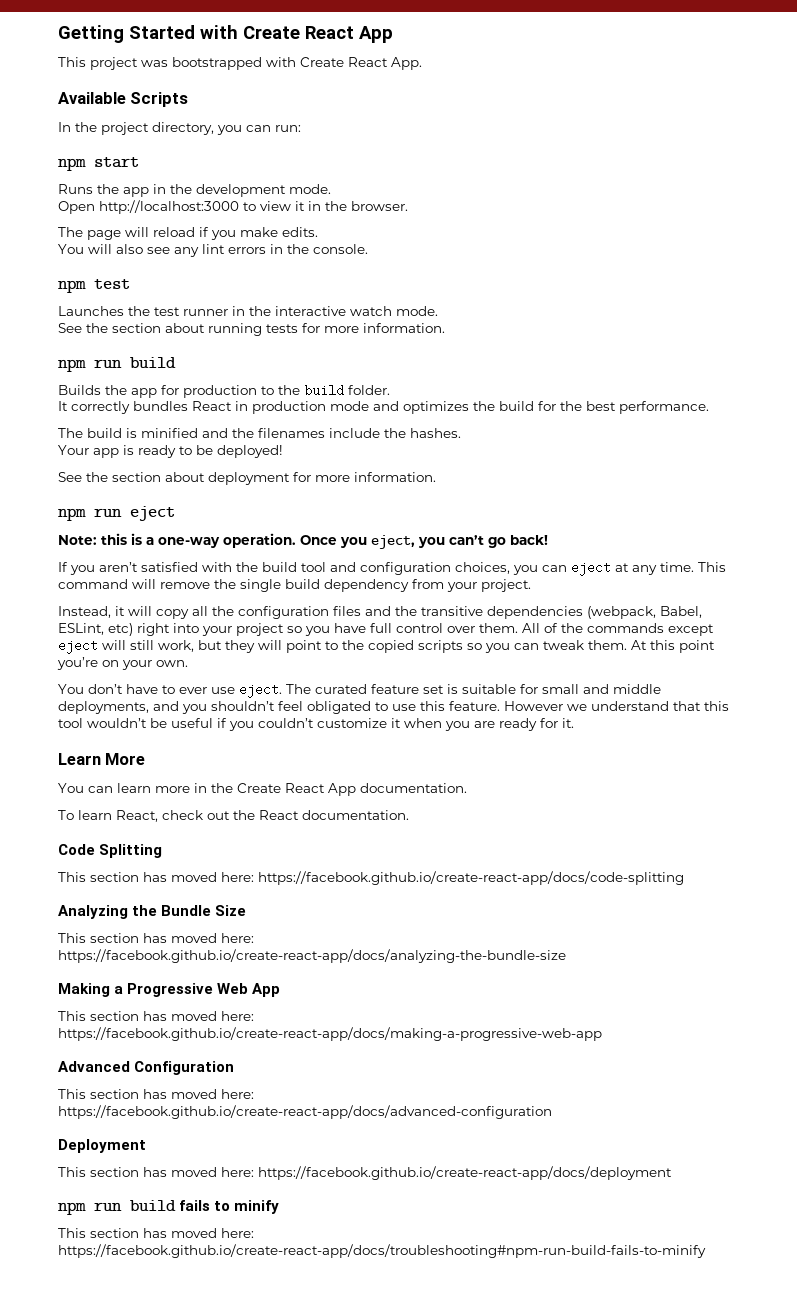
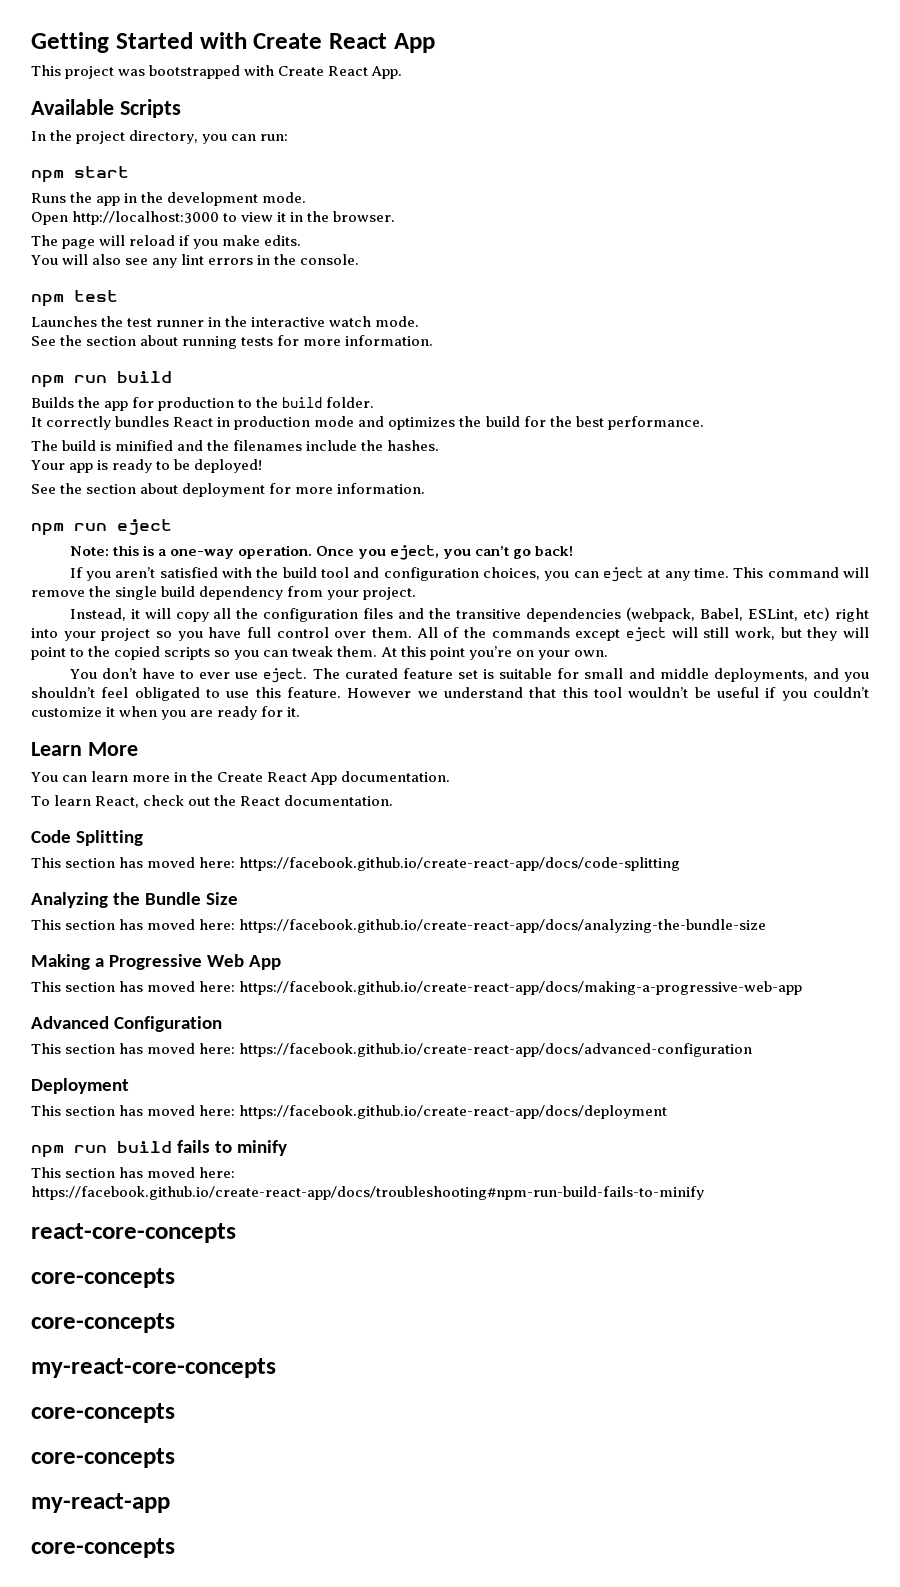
+ react-core-concepts
+ core-concepts
+ core-concepts
+ my-react-core-concepts
+ core-concepts
+ core-concepts
+ my-react-app
+ core-concepts

